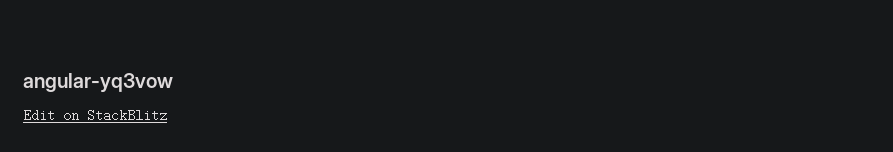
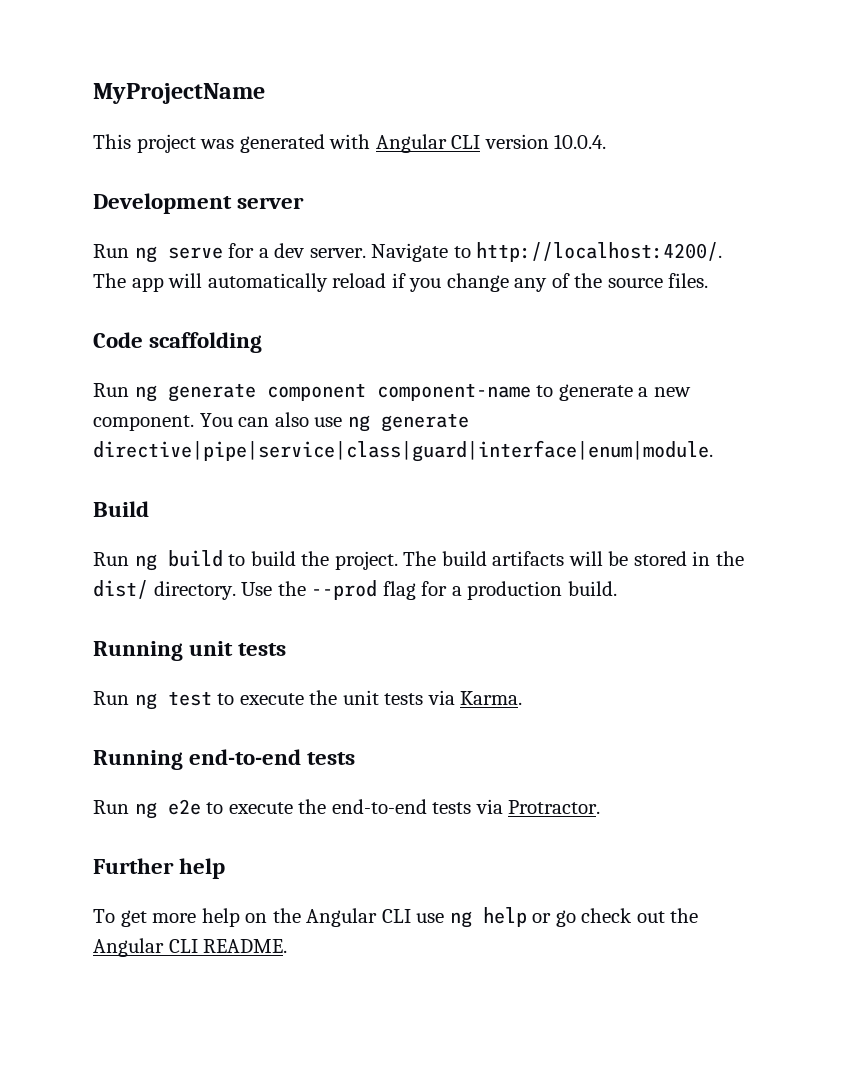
- angular-yq3vow
- Edit on StackBlitz
+ MyProjectName
+ This project was generated with Angular CLI version 10.0.4.
+ Development server
+ Run ng serve for a dev server. Navigate to http://localhost:4200/. The app will automatically reload if you change any of the source files.
+ Code scaffolding
+ Run ng generate component component-name to generate a new component. You can also use ng generate directive|pipe|service|class|guard|interface|enum|module.
+ Build
+ Run ng build to build the project. The build artifacts will be stored in the dist/ directory. Use the --prod flag for a production build.
+ Running unit tests
+ Run ng test to execute the unit tests via Karma.
+ Running end-to-end tests
+ Run ng e2e to execute the end-to-end tests via Protractor.
+ Further help
+ To get more help on the Angular CLI use ng help or go check out the Angular CLI README.

